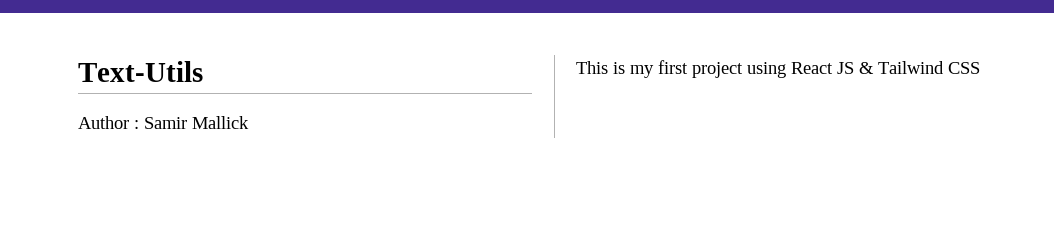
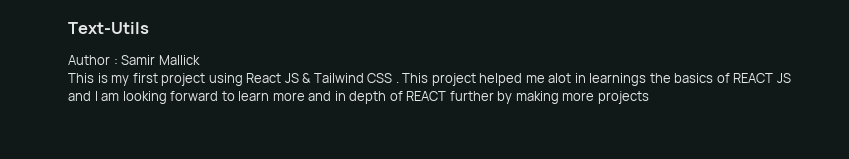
- This is my first project using React JS & Tailwind CSS
+ This is my first project using React JS & Tailwind CSS . This project helped me alot in learnings the basics of REACT JS and I am looking forward to learn more and in depth of REACT further by making more projects

